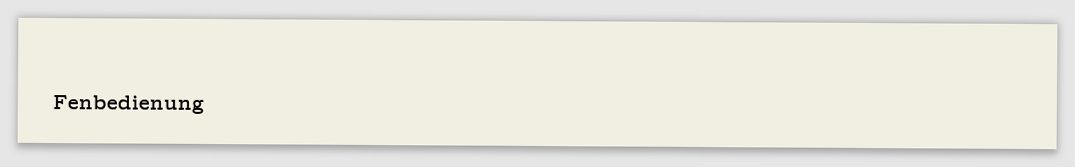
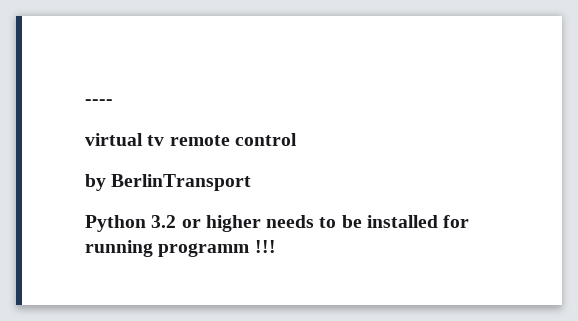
- Fenbedienung
+ ----
+ virtual tv remote control
+ by BerlinTransport
+ Python 3.2 or higher needs to be installed for running programm !!!

